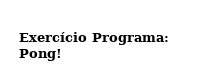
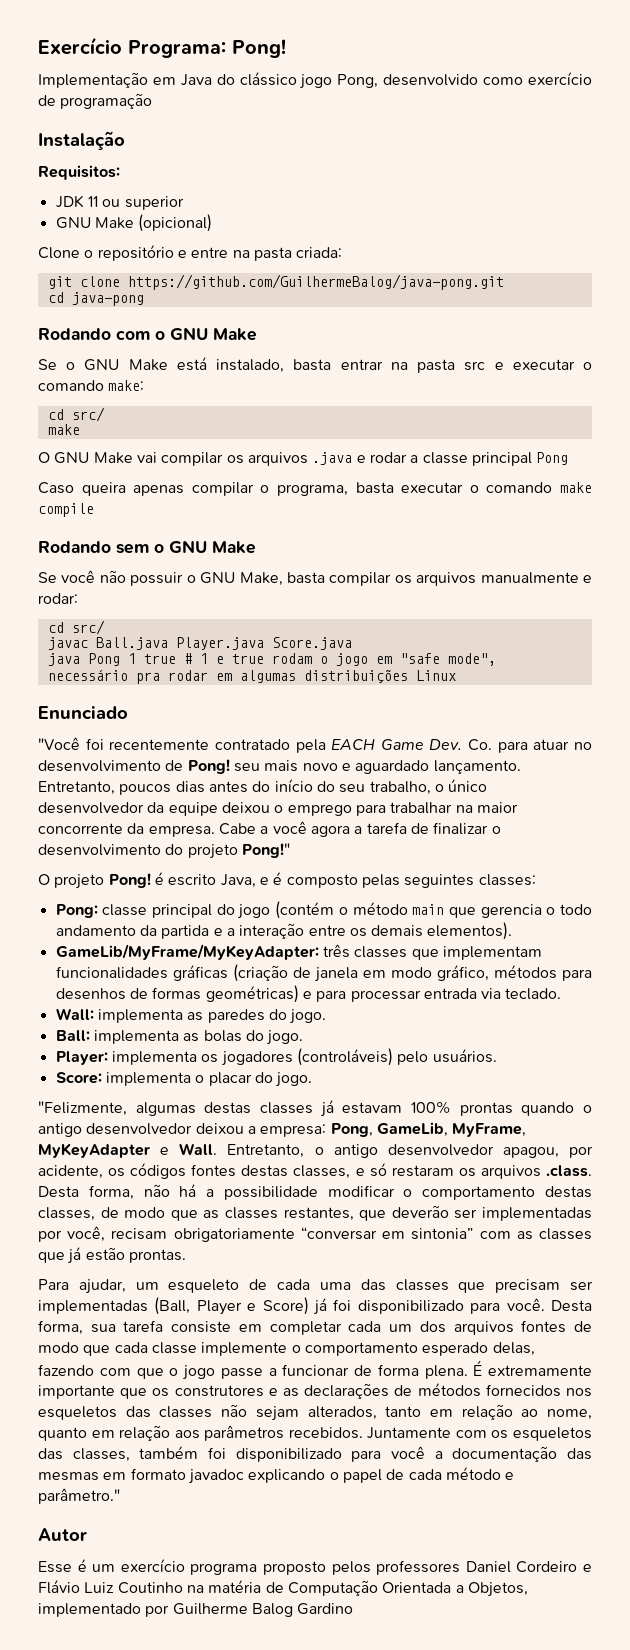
+ Implementação em Java do clássico jogo Pong, desenvolvido como exercício de programação
+ Instalação
+ Requisitos:
+ JDK 11 ou superior
+ GNU Make (opicional)
+ Clone o repositório e entre na pasta criada:
+ git clone https://github.com/GuilhermeBalog/java-pong.git
+ cd java-pong
+ Rodando com o GNU Make
+ Se o GNU Make está instalado, basta entrar na pasta src e executar o comando make:
+ cd src/
+ make
+ O GNU Make vai compilar os arquivos .java e rodar a classe principal Pong
+ Caso queira apenas compilar o programa, basta executar o comando make compile
+ Rodando sem o GNU Make
+ Se você não possuir o GNU Make, basta compilar os arquivos manualmente e rodar:
+ cd src/
+ javac Ball.java Player.java Score.java
+ java Pong 1 true # 1 e true rodam o jogo em "safe mode", necessário pra rodar em algumas distribuições Linux
+ Enunciado
+ "Você foi recentemente contratado pela EACH Game Dev. Co. para atuar no desenvolvimento de Pong! seu mais novo e aguardado lançamento. Entretanto, poucos dias antes do início do seu trabalho, o único desenvolvedor da equipe deixou o emprego para trabalhar na maior concorrente da empresa. Cabe a você agora a tarefa de finalizar o desenvolvimento do projeto Pong!"
+ O projeto Pong! é escrito Java, e é composto pelas seguintes classes:
+ Pong: classe principal do jogo (contém o método main que gerencia o todo andamento da partida e a interação entre os demais elementos).
+ GameLib/MyFrame/MyKeyAdapter: três classes que implementam funcionalidades gráficas (criação de janela em modo gráfico, métodos para desenhos de formas geométricas) e para processar entrada via teclado.
+ Wall: implementa as paredes do jogo.
+ Ball: implementa as bolas do jogo.
+ Player: implementa os jogadores (controláveis) pelo usuários.
+ Score: implementa o placar do jogo.
+ "Felizmente, algumas destas classes já estavam 100% prontas quando o antigo desenvolvedor deixou a empresa: Pong, GameLib, MyFrame, MyKeyAdapter e Wall. Entretanto, o antigo desenvolvedor apagou, por acidente, os códigos fontes destas classes, e só restaram os arquivos .class. Desta forma, não há a possibilidade modificar o comportamento destas classes, de modo que as classes restantes, que deverão ser implementadas por você, recisam obrigatoriamente “conversar em sintonia” com as classes que já estão prontas.
+ Para ajudar, um esqueleto de cada uma das classes que precisam ser implementadas (Ball, Player e Score) já foi disponibilizado para você. Desta forma, sua tarefa consiste em completar cada um dos arquivos fontes de modo que cada classe implemente o comportamento esperado delas, fazendo com que o jogo passe a funcionar de forma plena. É extremamente importante que os construtores e as declarações de métodos fornecidos nos esqueletos das classes não sejam alterados, tanto em relação ao nome, quanto em relação aos parâmetros recebidos. Juntamente com os esqueletos das classes, também foi disponibilizado para você a documentação das mesmas em formato javadoc explicando o papel de cada método e parâmetro."
+ Autor
+ Esse é um exercício programa proposto pelos professores Daniel Cordeiro e Flávio Luiz Coutinho na matéria de Computação Orientada a Objetos, implementado por Guilherme Balog Gardino

